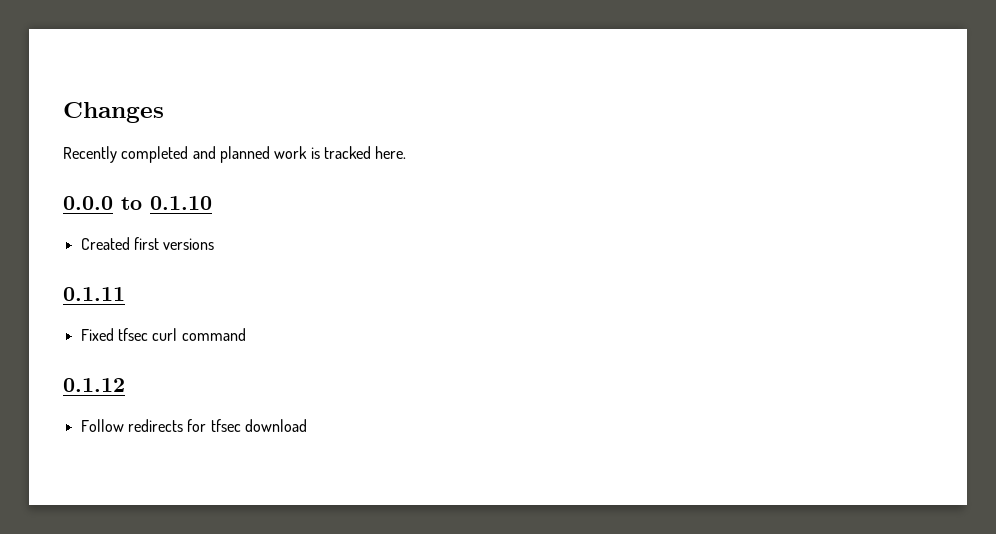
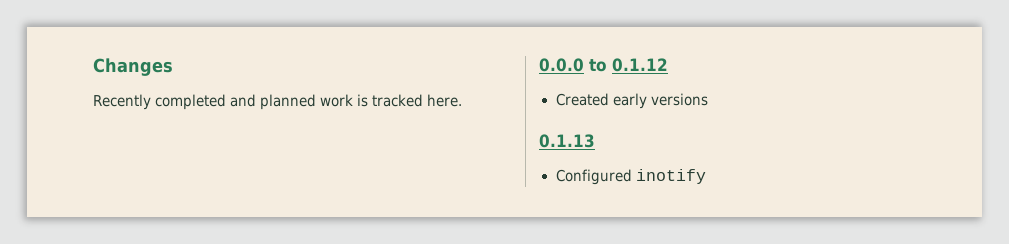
- 0.0.0 to 0.1.10
+ 0.0.0 to 0.1.12
- Created first versions
+ Created early versions
- 0.1.11
- Fixed tfsec curl command
- 0.1.12
- Follow redirects for tfsec download
+ 0.1.13
+ Configured inotify

